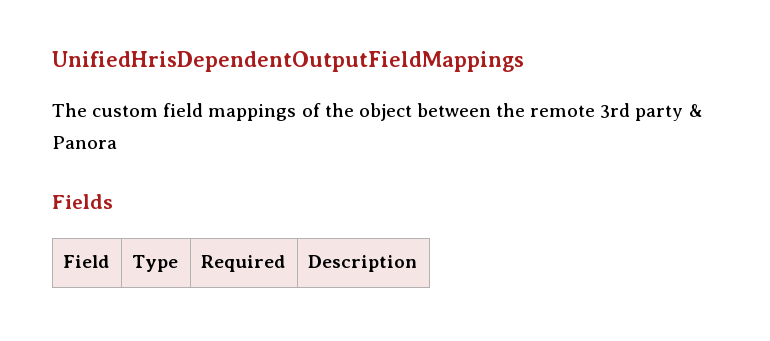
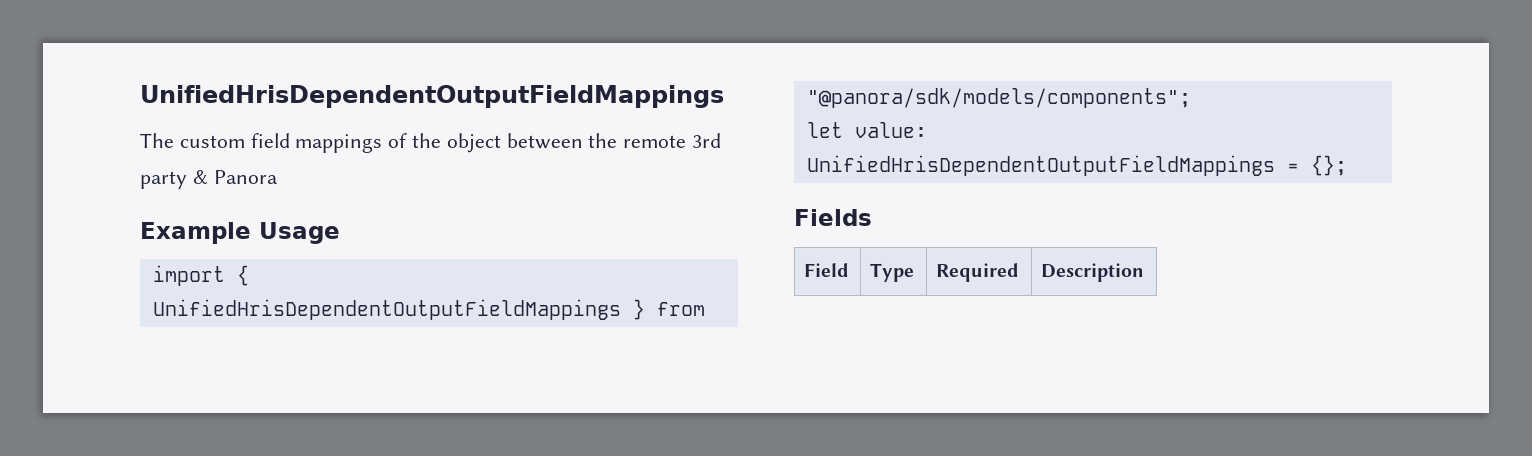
+ Example Usage
+ import { UnifiedHrisDependentOutputFieldMappings } from "@panora/sdk/models/components";
+ let value: UnifiedHrisDependentOutputFieldMappings = {};

